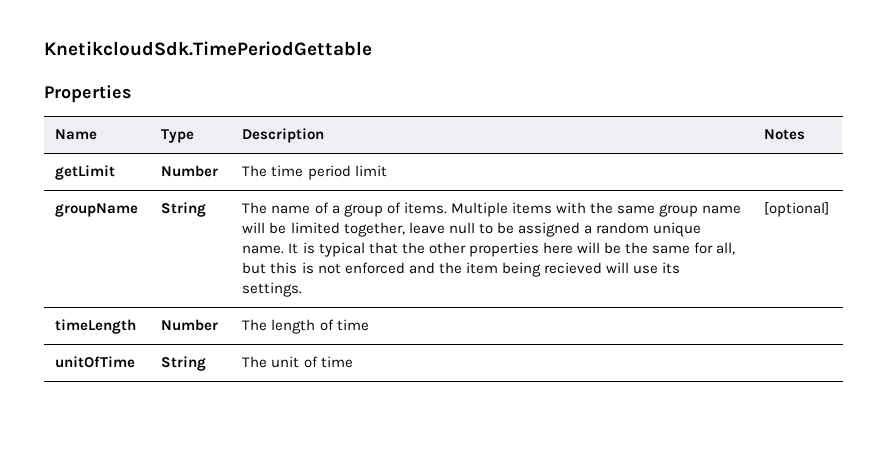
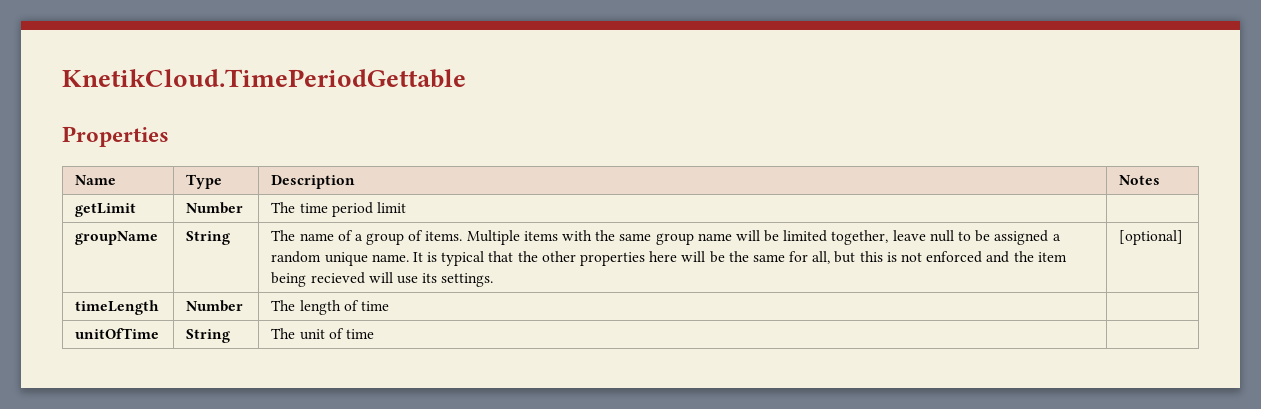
- KnetikcloudSdk.TimePeriodGettable
+ KnetikCloud.TimePeriodGettable

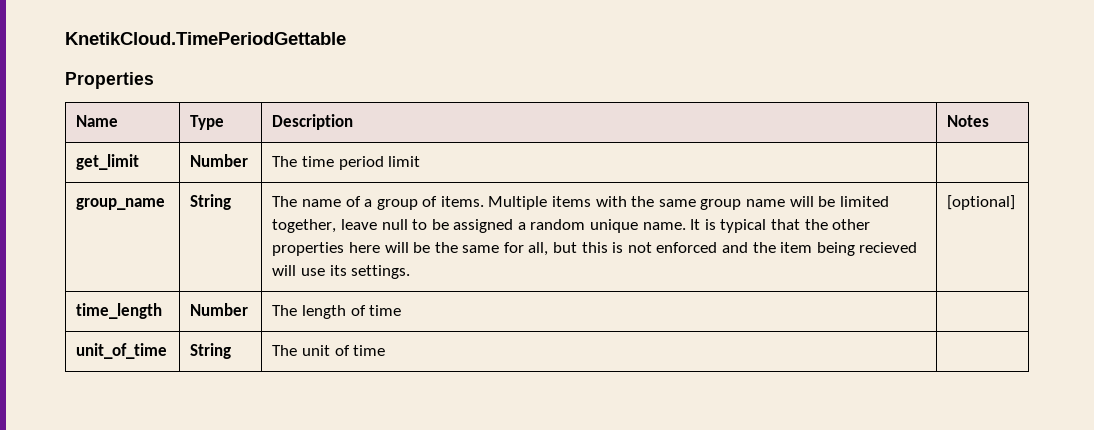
- getLimit | Number | The time period limit |
+ get_limit | Number | The time period limit |
- groupName
+ group_name
- timeLength | Number | The length of time |
+ time_length | Number | The length of time |
- unitOfTime | String | The unit of time |
+ unit_of_time | String | The unit of time |

